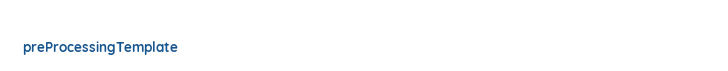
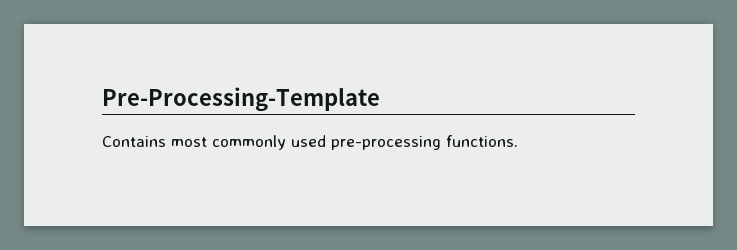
- preProcessingTemplate
+ Pre-Processing-Template
+ Contains most commonly used pre-processing functions.

